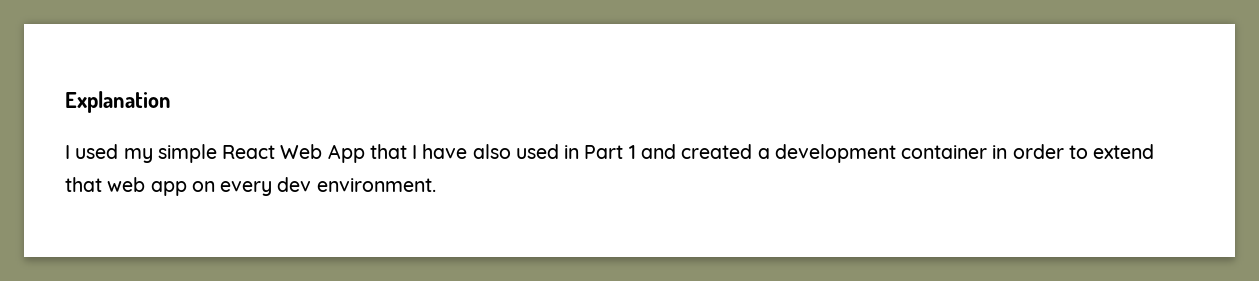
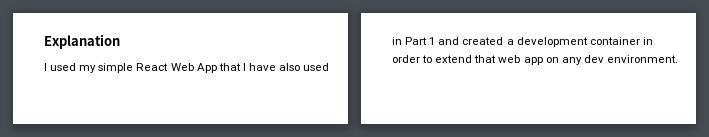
- I used my simple React Web App that I have also used in Part 1 and created a development container in order to extend that web app on every dev environment.
+ I used my simple React Web App that I have also used in Part 1 and created a development container in order to extend that web app on any dev environment.

